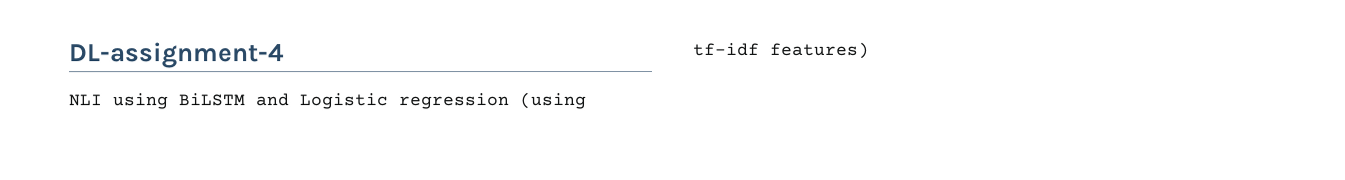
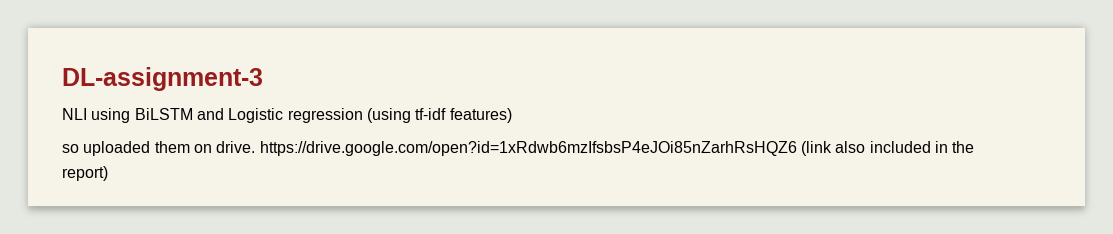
- DL-assignment-4
+ DL-assignment-3
+ so uploaded them on drive. https://drive.google.com/open?id=1xRdwb6mzIfsbsP4eJOi85nZarhRsHQZ6 (link also included in the report)

